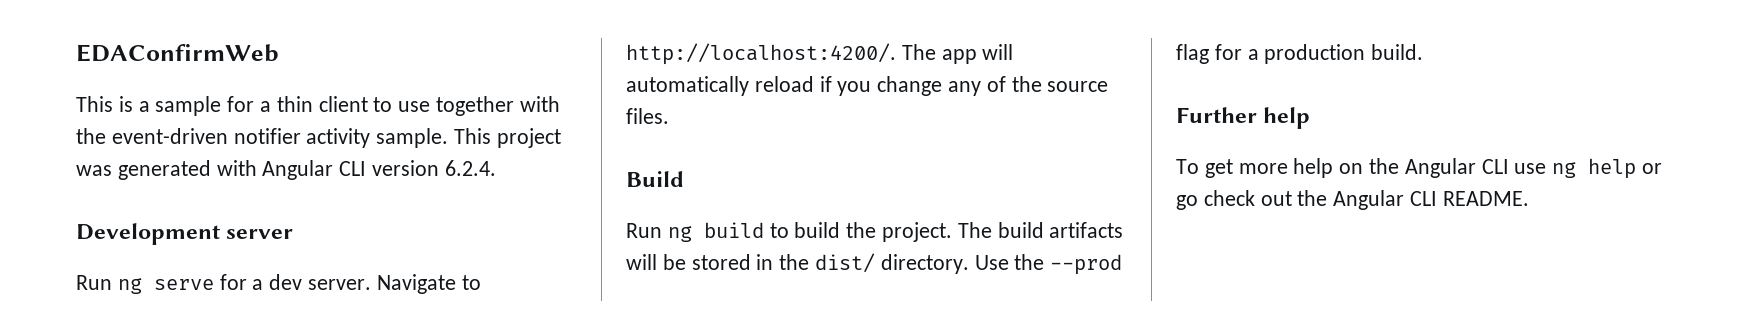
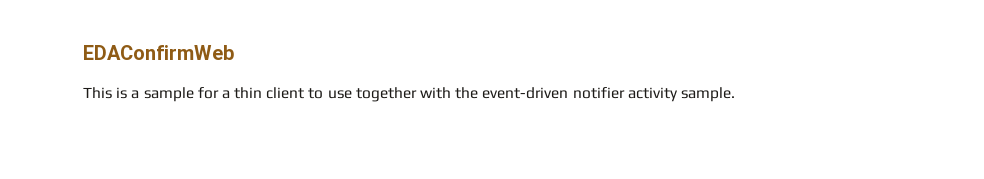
- This project was generated with Angular CLI version 6.2.4.
- Development server
- Run ng serve for a dev server. Navigate to http://localhost:4200/. The app will automatically reload if you change any of the source files.
- Build
- Run ng build to build the project. The build artifacts will be stored in the dist/ directory. Use the --prod flag for a production build.
- Further help
- To get more help on the Angular CLI use ng help or go check out the Angular CLI README.

